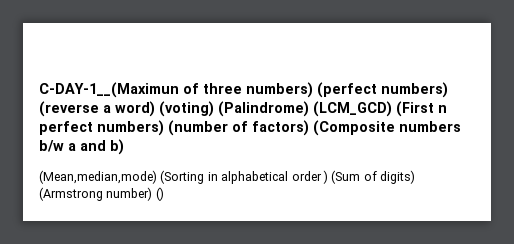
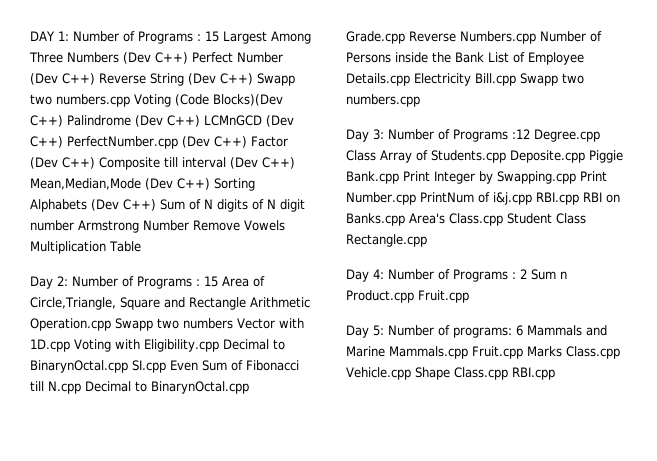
- C-DAY-1__(Maximun of three numbers) (perfect numbers) (reverse a word) (voting) (Palindrome) (LCM_GCD) (First n perfect numbers) (number of factors) (Composite numbers b/w a and b)
- (Mean,median,mode) (Sorting in alphabetical order ) (Sum of digits) (Armstrong number) ()
+ DAY 1: Number of Programs : 15 Largest Among Three Numbers (Dev C++) Perfect Number (Dev C++) Reverse String (Dev C++) Swapp two numbers.cpp Voting (Code Blocks)(Dev C++) Palindrome (Dev C++) LCMnGCD (Dev C++) PerfectNumber.cpp (Dev C++) Factor (Dev C++) Composite till interval (Dev C++) Mean,Median,Mode (Dev C++) Sorting Alphabets (Dev C++) Sum of N digits of N digit number Armstrong Number Remove Vowels Multiplication Table
+ Day 2: Number of Programs : 15 Area of Circle,Triangle, Square and Rectangle Arithmetic Operation.cpp Swapp two numbers Vector with 1D.cpp Voting with Eligibility.cpp Decimal to BinarynOctal.cpp SI.cpp Even Sum of Fibonacci till N.cpp Decimal to BinarynOctal.cpp Grade.cpp Reverse Numbers.cpp Number of Persons inside the Bank List of Employee Details.cpp Electricity Bill.cpp Swapp two numbers.cpp
+ Day 3: Number of Programs :12 Degree.cpp Class Array of Students.cpp Deposite.cpp Piggie Bank.cpp Print Integer by Swapping.cpp Print Number.cpp PrintNum of i&j.cpp RBI.cpp RBI on Banks.cpp Area's Class.cpp Student Class Rectangle.cpp
+ Day 4: Number of Programs : 2 Sum n Product.cpp Fruit.cpp
+ Day 5: Number of programs: 6 Mammals and Marine Mammals.cpp Fruit.cpp Marks Class.cpp Vehicle.cpp Shape Class.cpp RBI.cpp

